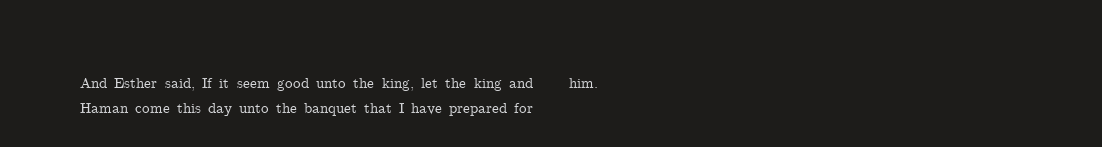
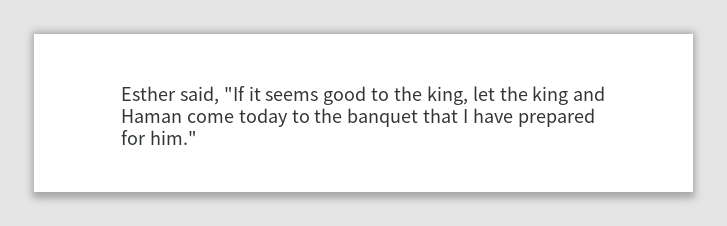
- And Esther said, If it seem good unto the king, let the king and Haman come this day unto the banquet that I have prepared for him.
+ Esther said, "If it seems good to the king, let the king and Haman come today to the banquet that I have prepared for him."

